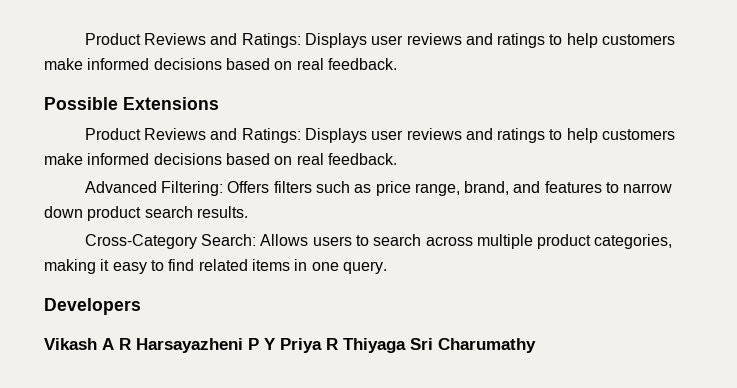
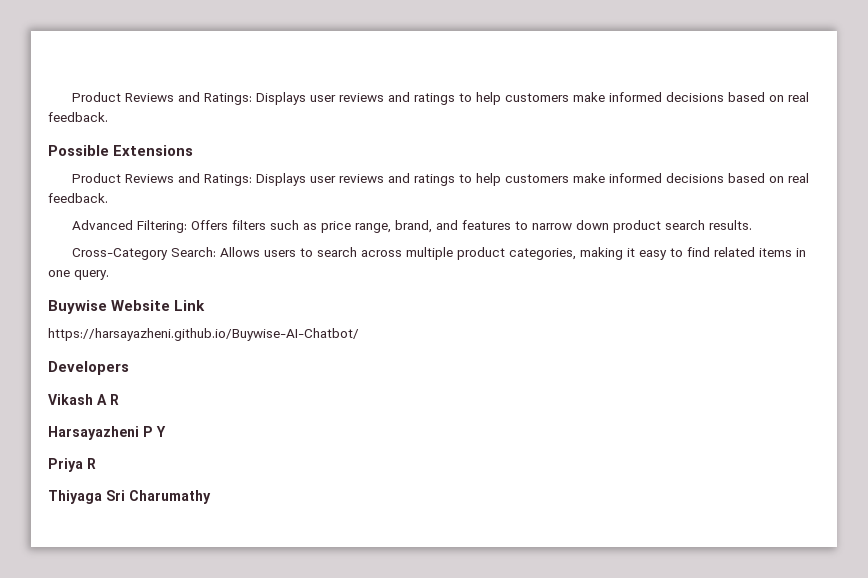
+ Buywise Website Link
+ https://harsayazheni.github.io/Buywise-AI-Chatbot/
- Vikash A R Harsayazheni P Y Priya R Thiyaga Sri Charumathy
+ Vikash A R
+ Harsayazheni P Y
+ Priya R
+ Thiyaga Sri Charumathy

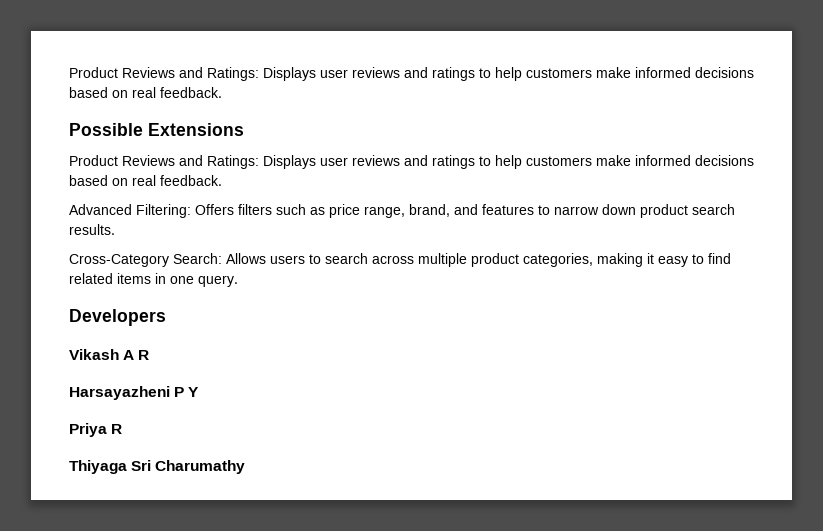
- Buywise Website Link
- https://harsayazheni.github.io/Buywise-AI-Chatbot/

